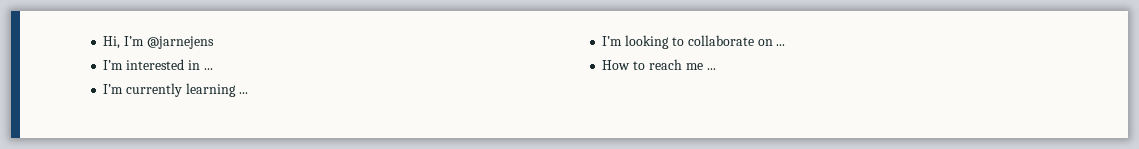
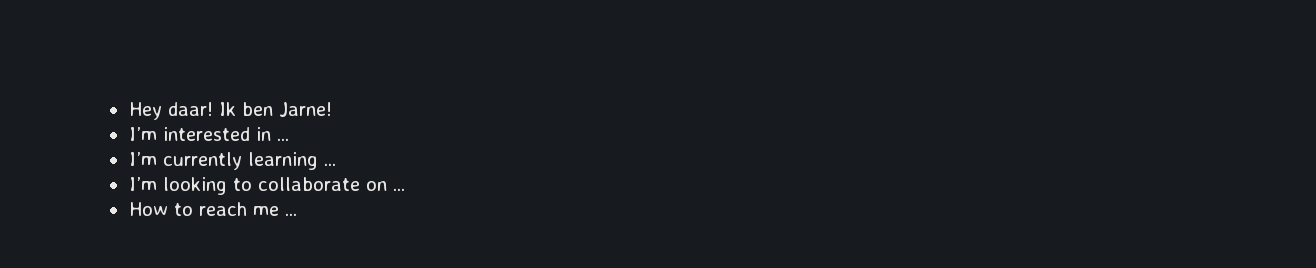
- Hi, I’m @jarnejens
+ Hey daar! Ik ben Jarne!

